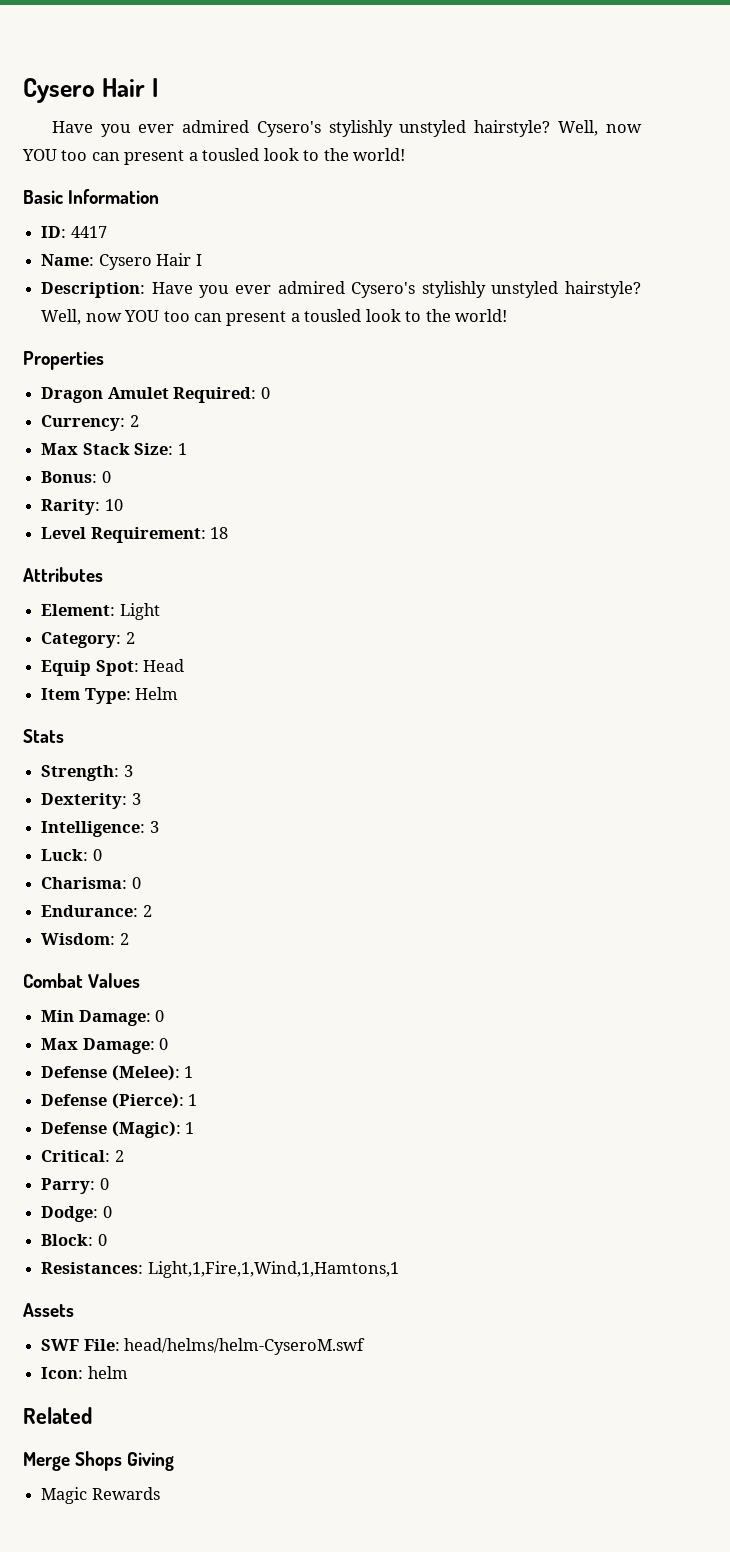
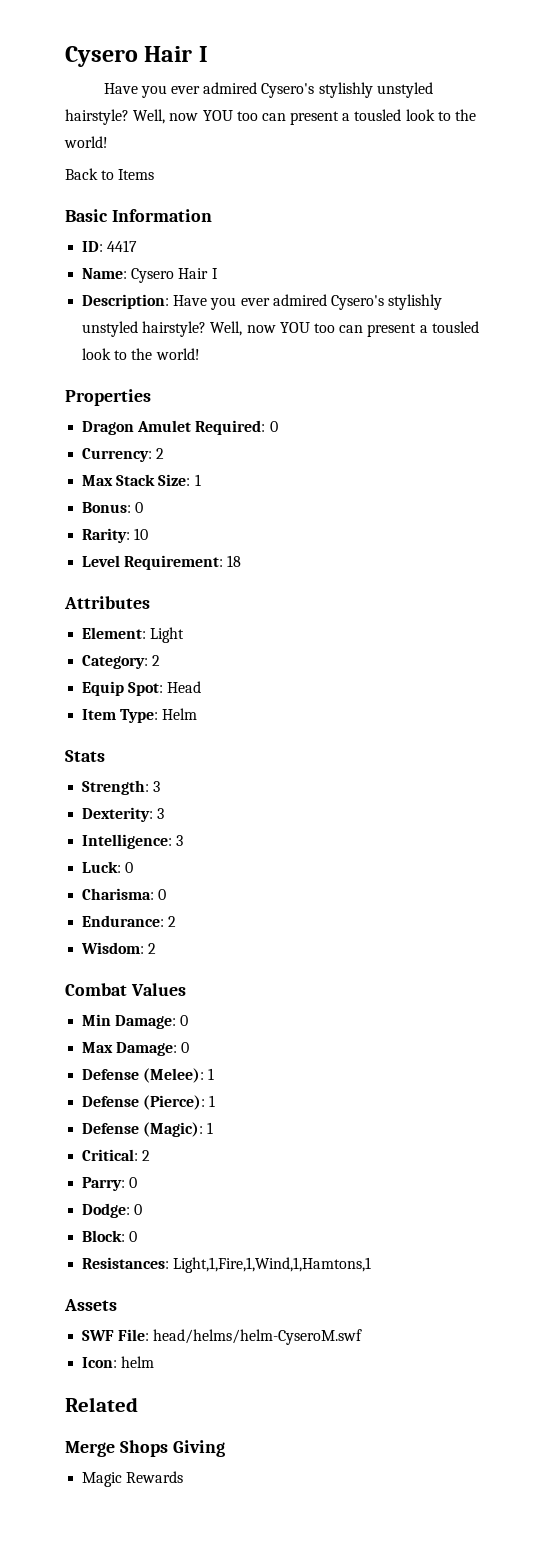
+ Back to Items

